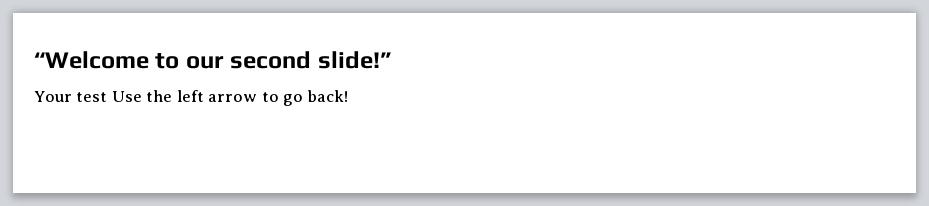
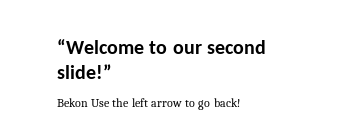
- Your test Use the left arrow to go back!
+ Bekon Use the left arrow to go back!

